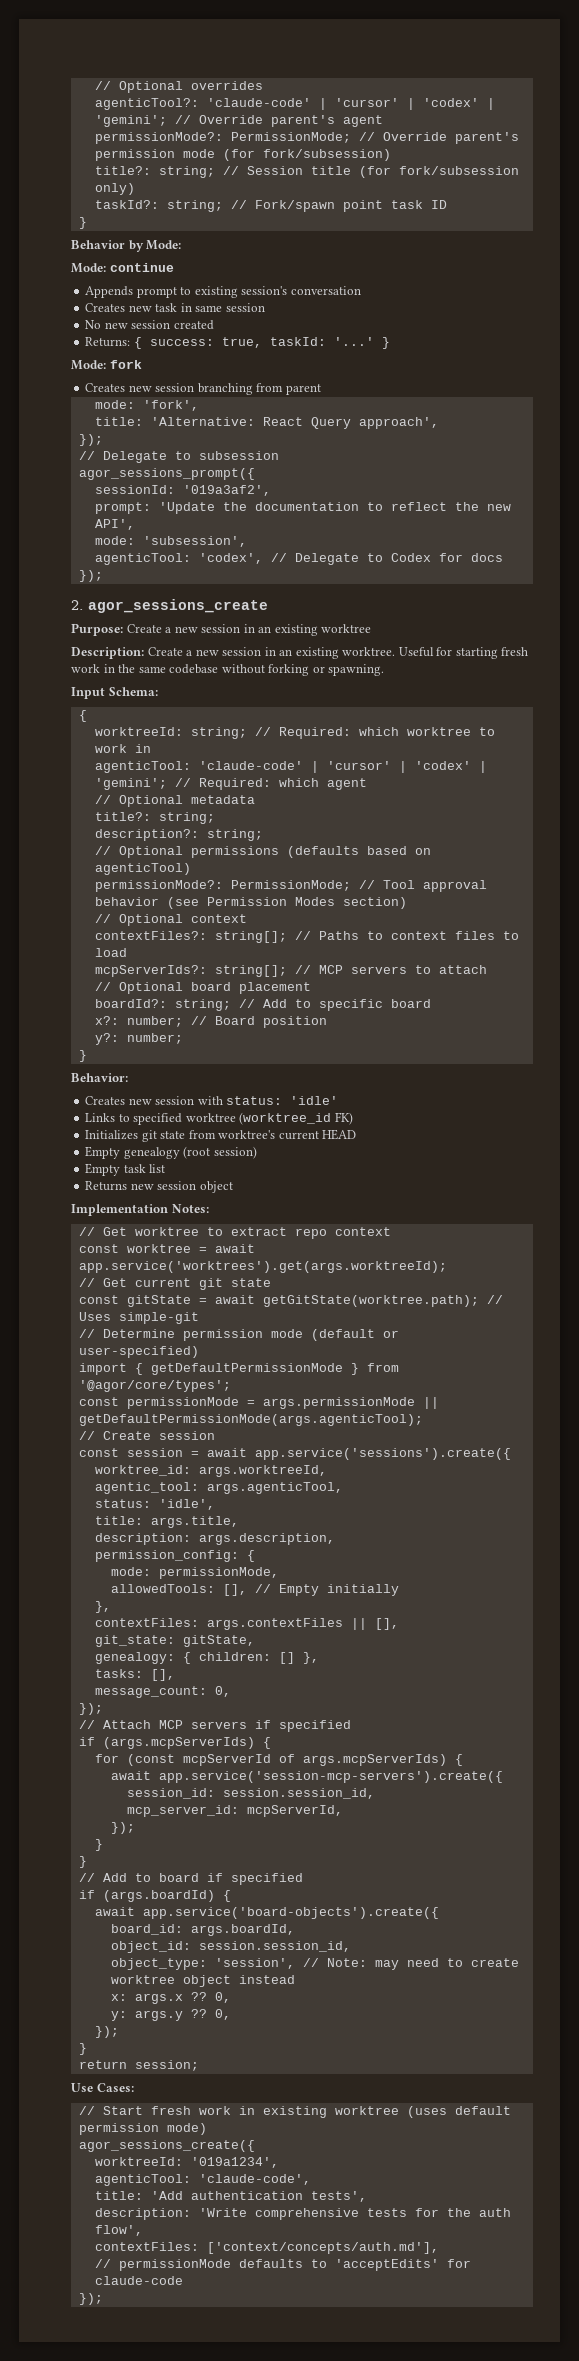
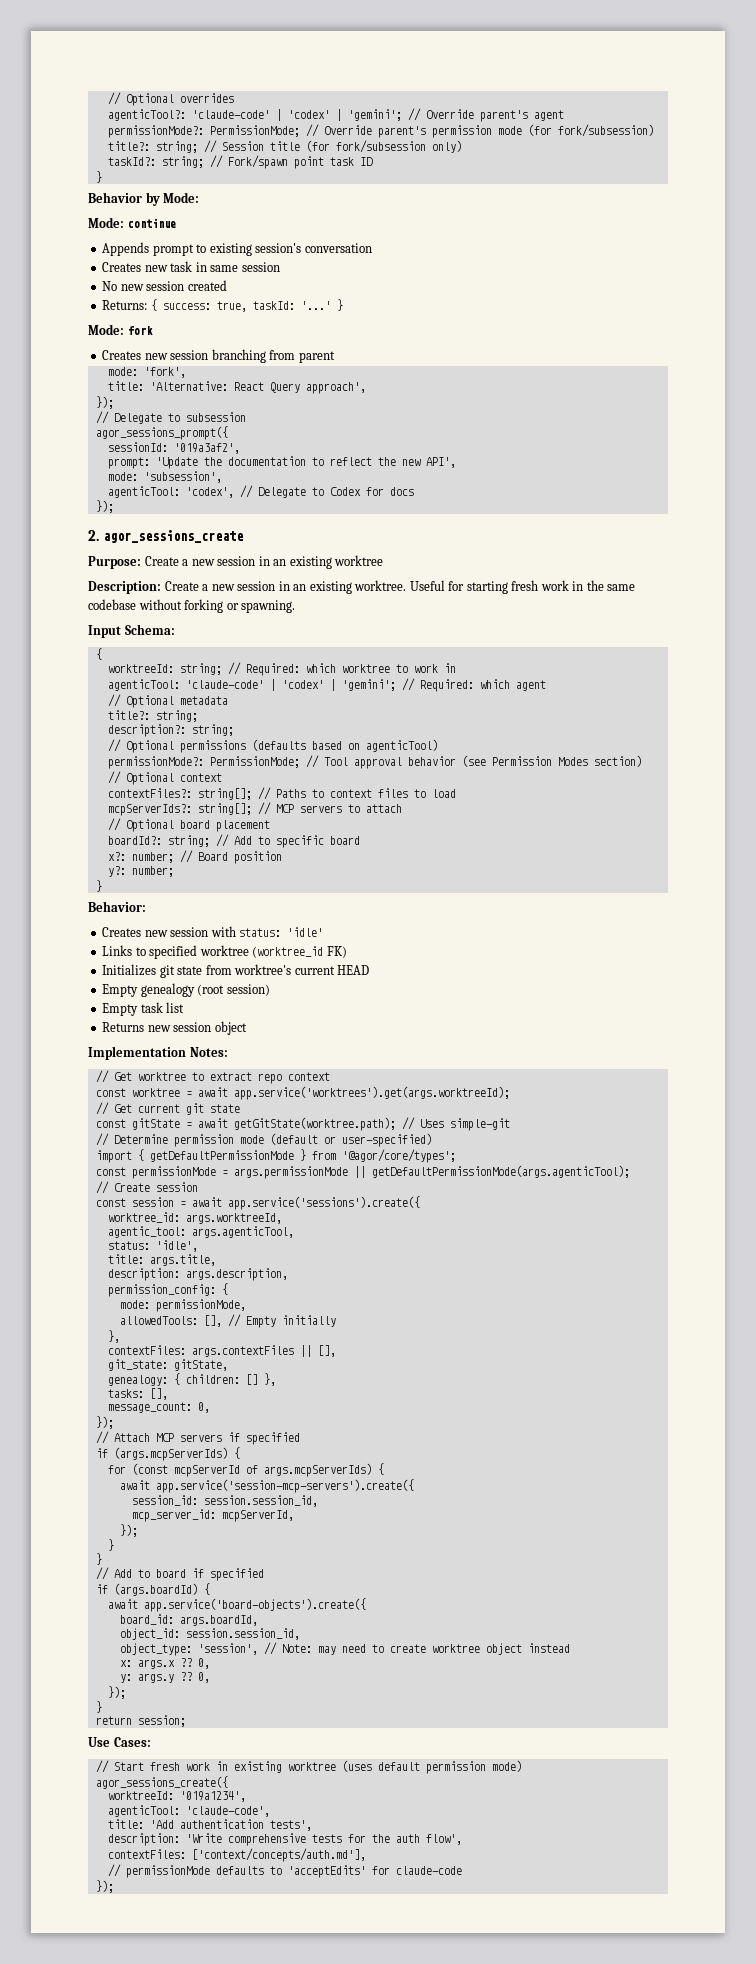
- agenticTool?: 'claude-code' | 'cursor' | 'codex' | 'gemini'; // Override parent's agent
+ agenticTool?: 'claude-code' | 'codex' | 'gemini'; // Override parent's agent
- agenticTool: 'claude-code' | 'cursor' | 'codex' | 'gemini'; // Required: which agent
+ agenticTool: 'claude-code' | 'codex' | 'gemini'; // Required: which agent

